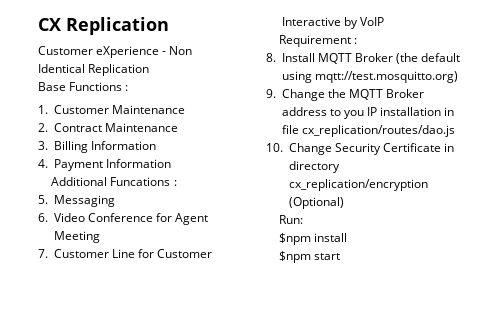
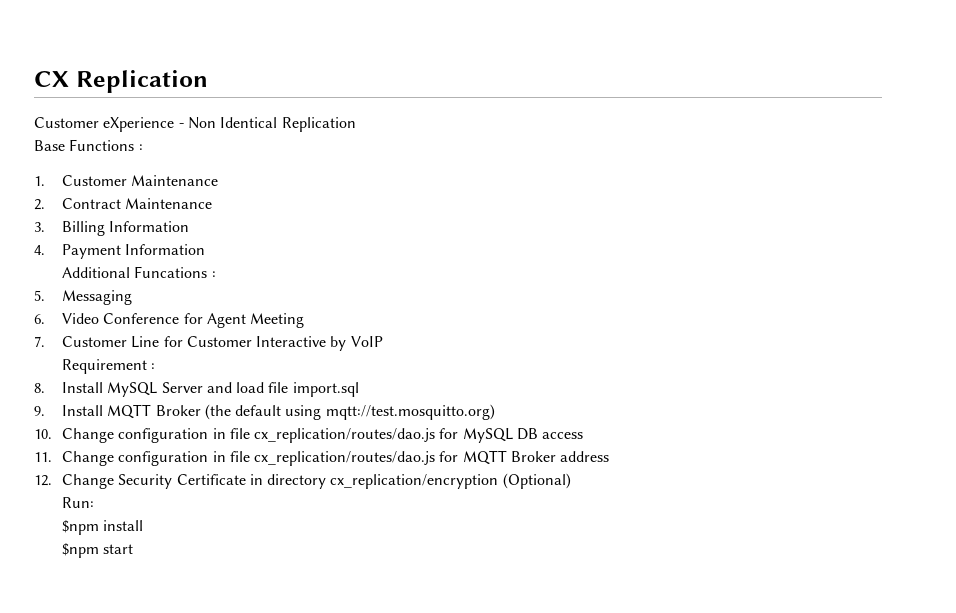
- 8. Install MQTT Broker (the default using mqtt://test.mosquitto.org)
+ 8. Install MySQL Server and load file import.sql
+ 9. Install MQTT Broker (the default using mqtt://test.mosquitto.org)
- 9. Change the MQTT Broker address to you IP installation in file cx_replication/routes/dao.js
- 10. Change Security Certificate in directory cx_replication/encryption (Optional)
+ 10. Change configuration in file cx_replication/routes/dao.js for MySQL DB access
+ 11. Change configuration in file cx_replication/routes/dao.js for MQTT Broker address
+ 12. Change Security Certificate in directory cx_replication/encryption (Optional)

